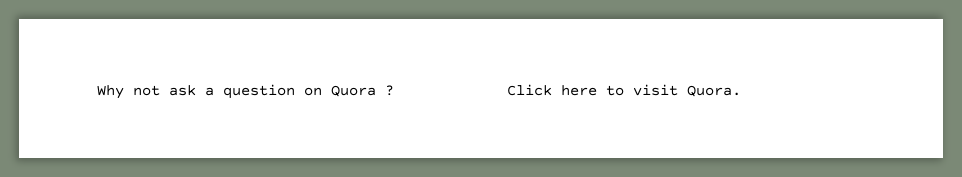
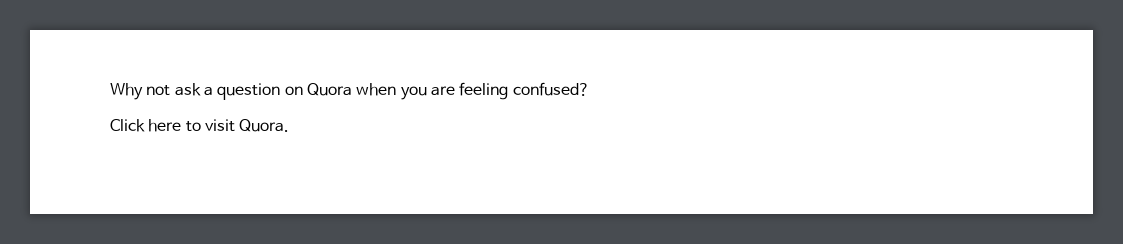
- Why not ask a question on Quora ?
+ Why not ask a question on Quora when you are feeling confused?

